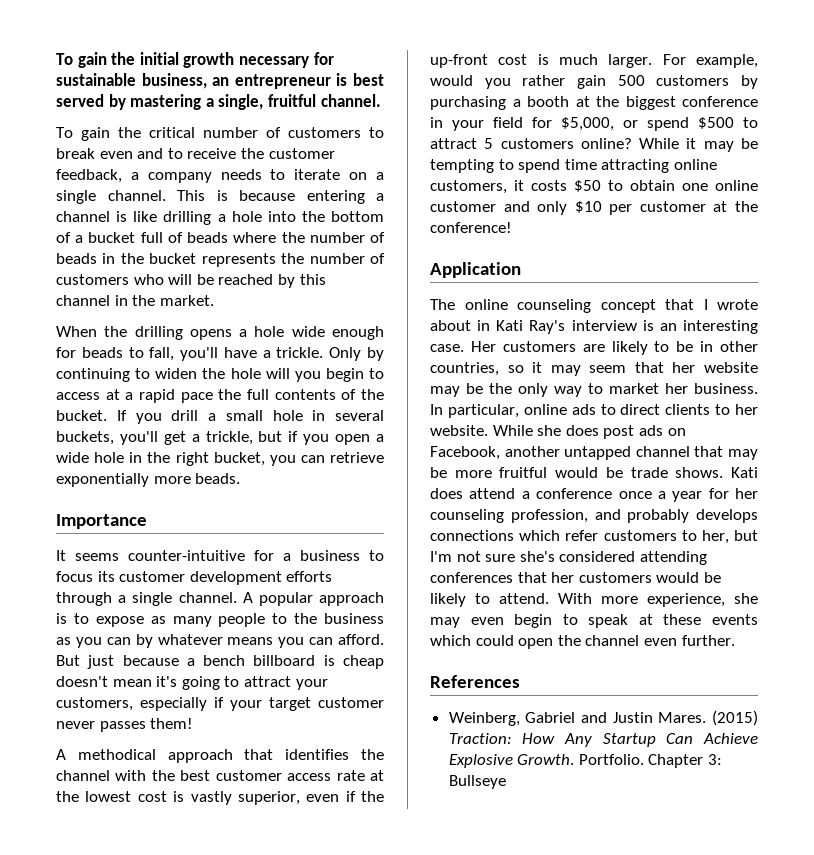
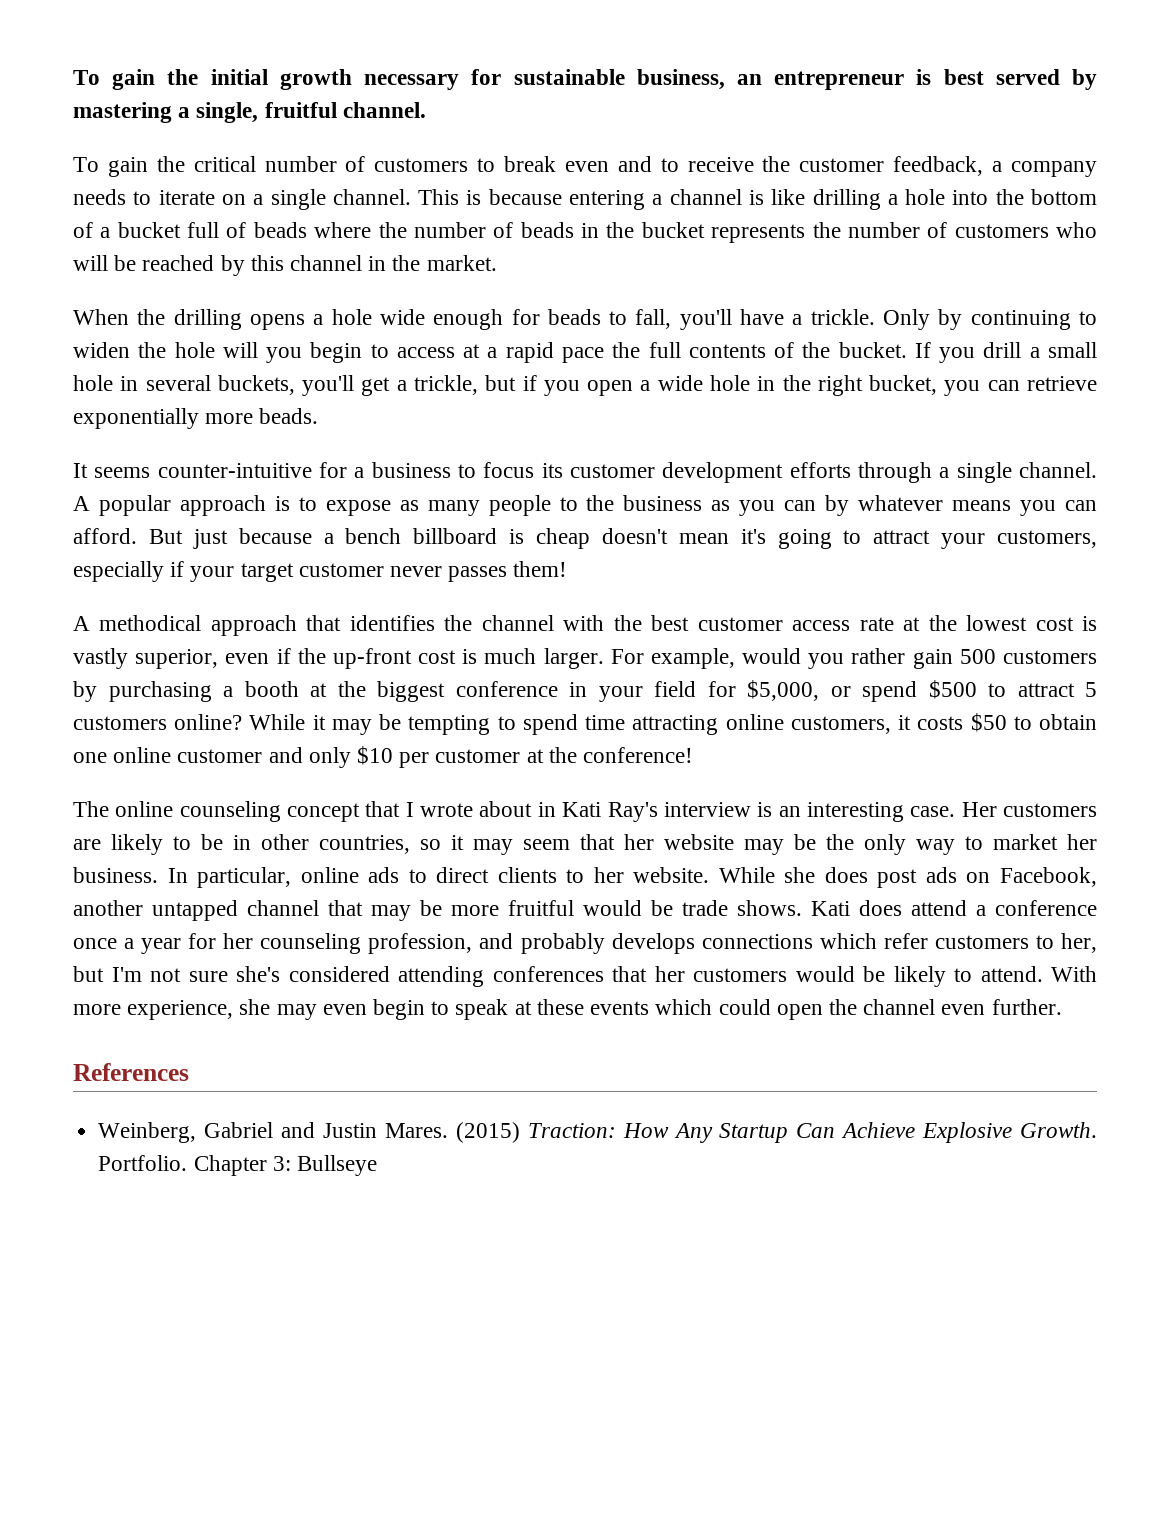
- Importance
- Application

